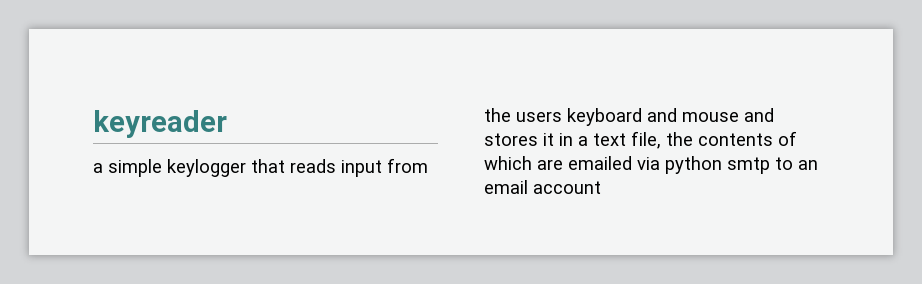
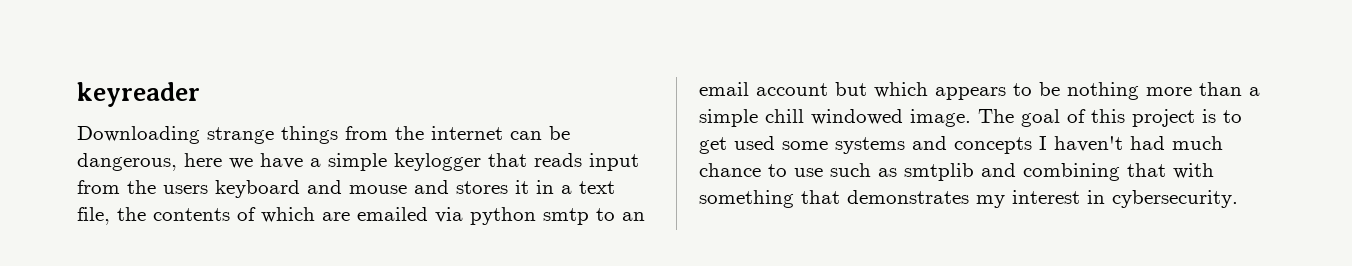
- a simple keylogger that reads input from the users keyboard and mouse and stores it in a text file, the contents of which are emailed via python smtp to an email account
+ Downloading strange things from the internet can be dangerous, here we have a simple keylogger that reads input from the users keyboard and mouse and stores it in a text file, the contents of which are emailed via python smtp to an email account but which appears to be nothing more than a simple chill windowed image. The goal of this project is to get used some systems and concepts I haven't had much chance to use such as smtplib and combining that with something that demonstrates my interest in cybersecurity.

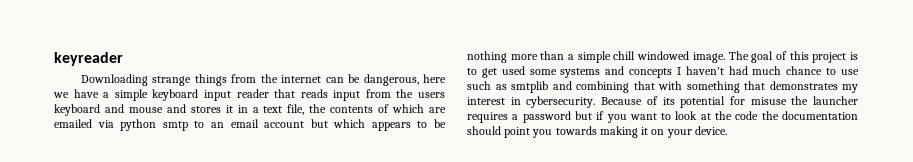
- Downloading strange things from the internet can be dangerous, here we have a simple keylogger that reads input from the users keyboard and mouse and stores it in a text file, the contents of which are emailed via python smtp to an email account but which appears to be nothing more than a simple chill windowed image.
+ Downloading strange things from the internet can be dangerous, here we have a simple keyboard input reader that reads input from the users keyboard and mouse and stores it in a text file, the contents of which are emailed via python smtp to an email account but which appears to be nothing more than a simple chill windowed image.
+ Because of its potential for misuse the launcher requires a password but if you want to look at the code the documentation should point you towards making it on your device.

